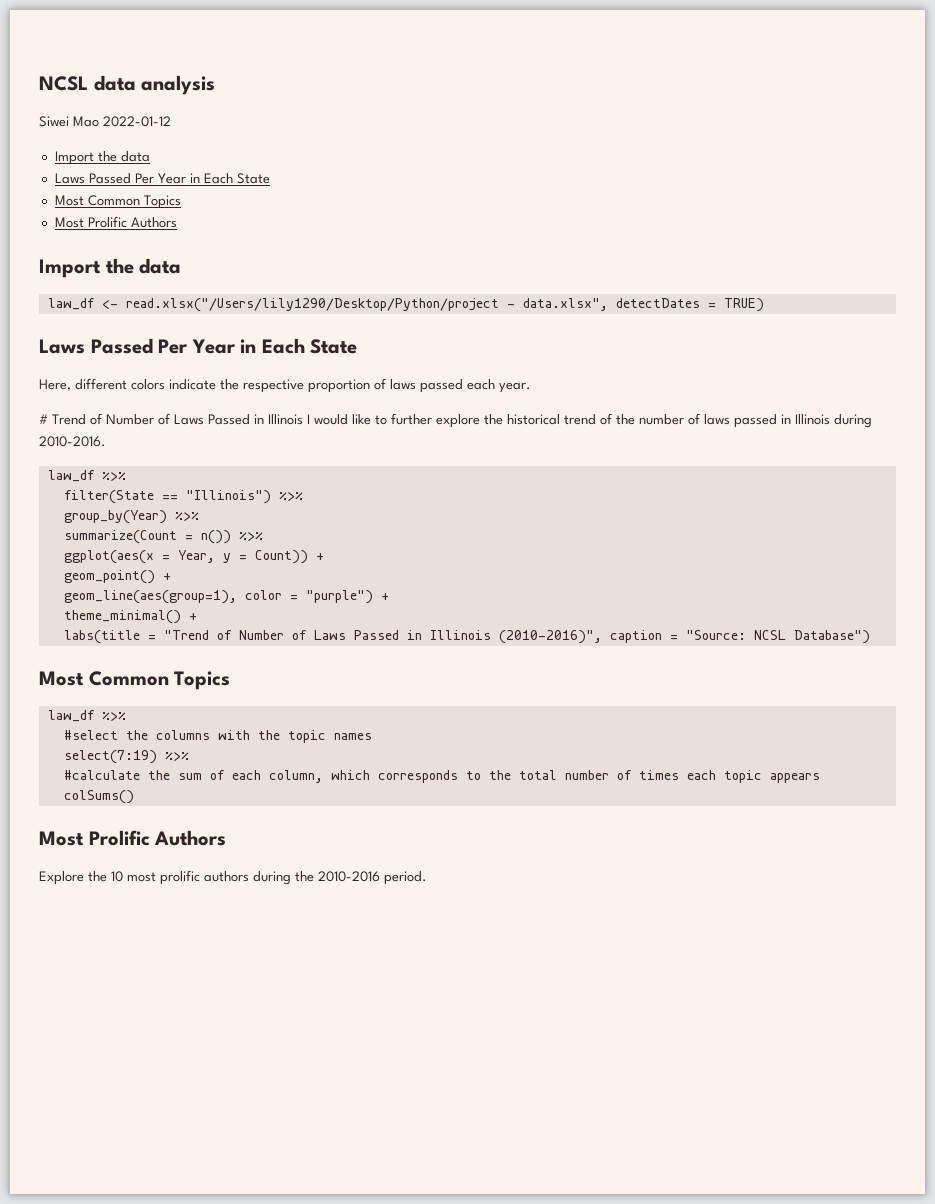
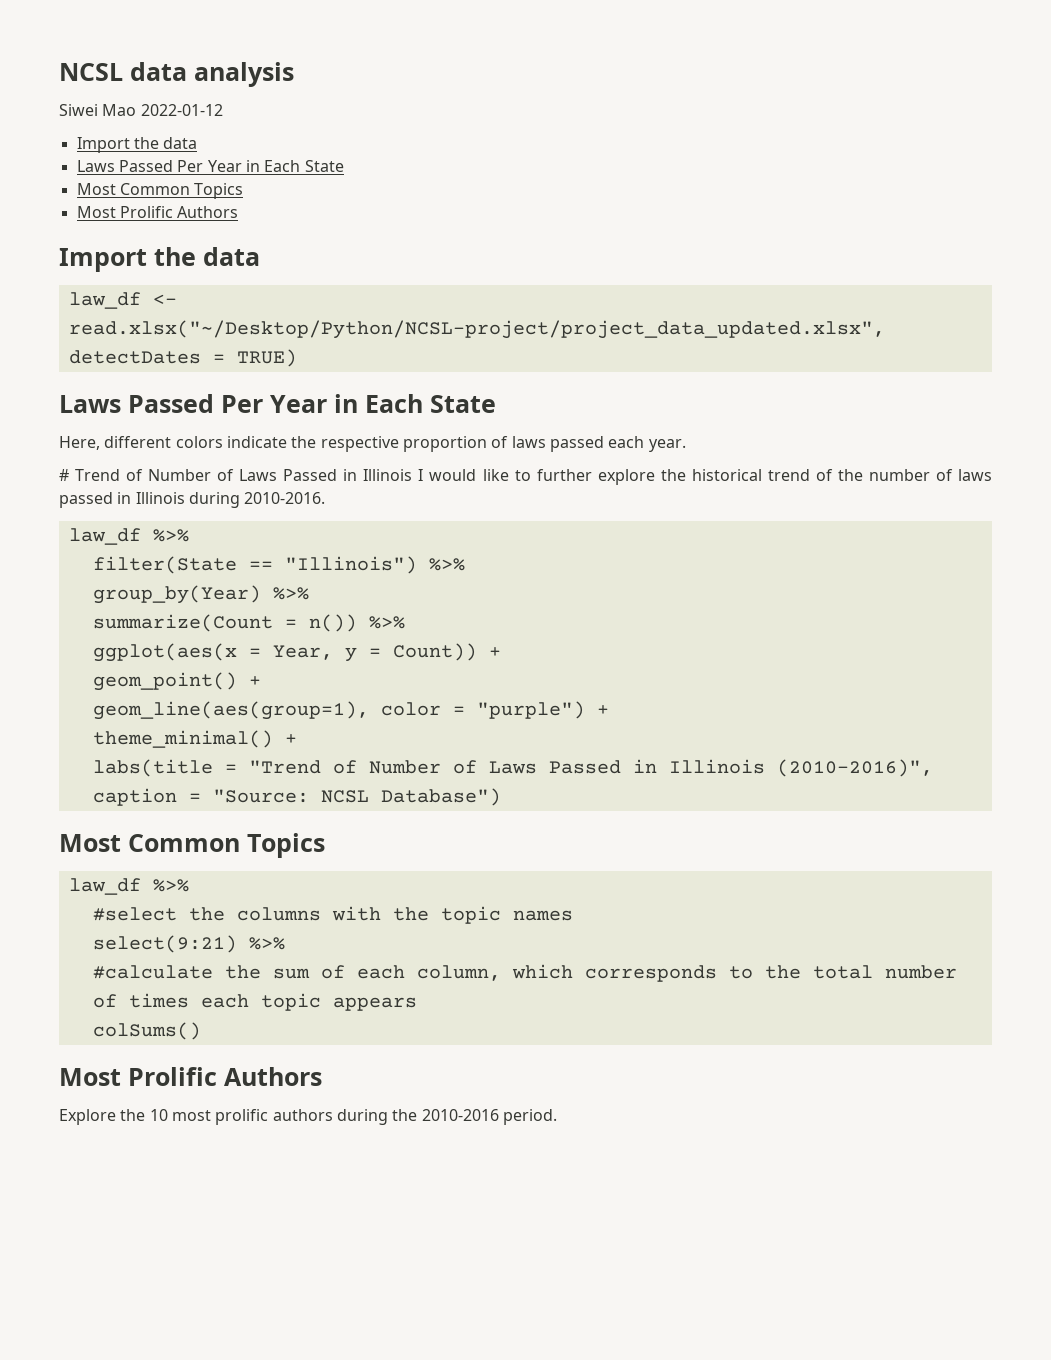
- law_df <- read.xlsx("/Users/lily1290/Desktop/Python/project - data.xlsx", detectDates = TRUE)
+ law_df <- read.xlsx("~/Desktop/Python/NCSL-project/project_data_updated.xlsx", detectDates = TRUE)
- select(7:19) %>%
+ select(9:21) %>%

